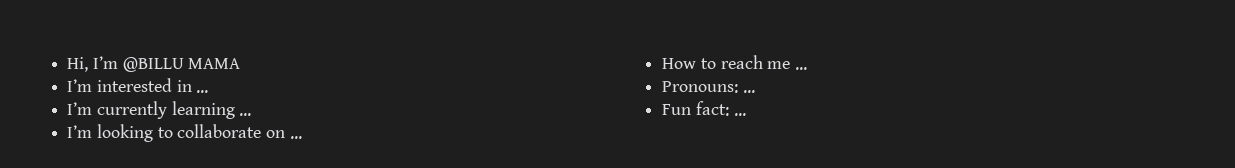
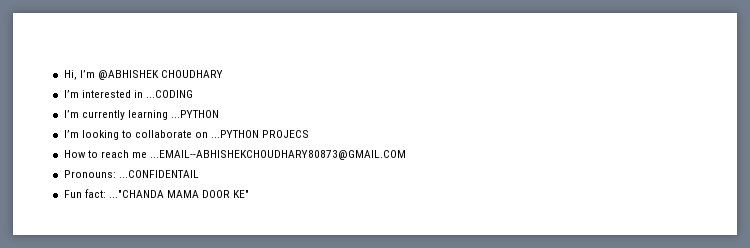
- Hi, I’m @BILLU MAMA
+ Hi, I’m @ABHISHEK CHOUDHARY
- I’m interested in ...
+ I’m interested in ...CODING
- I’m currently learning ...
+ I’m currently learning ...PYTHON
- I’m looking to collaborate on ...
+ I’m looking to collaborate on ...PYTHON PROJECS
- How to reach me ...
+ How to reach me ...EMAIL--ABHISHEKCHOUDHARY80873@GMAIL.COM
- Pronouns: ...
+ Pronouns: ...CONFIDENTAIL
- Fun fact: ...
+ Fun fact: ..."CHANDA MAMA DOOR KE"

